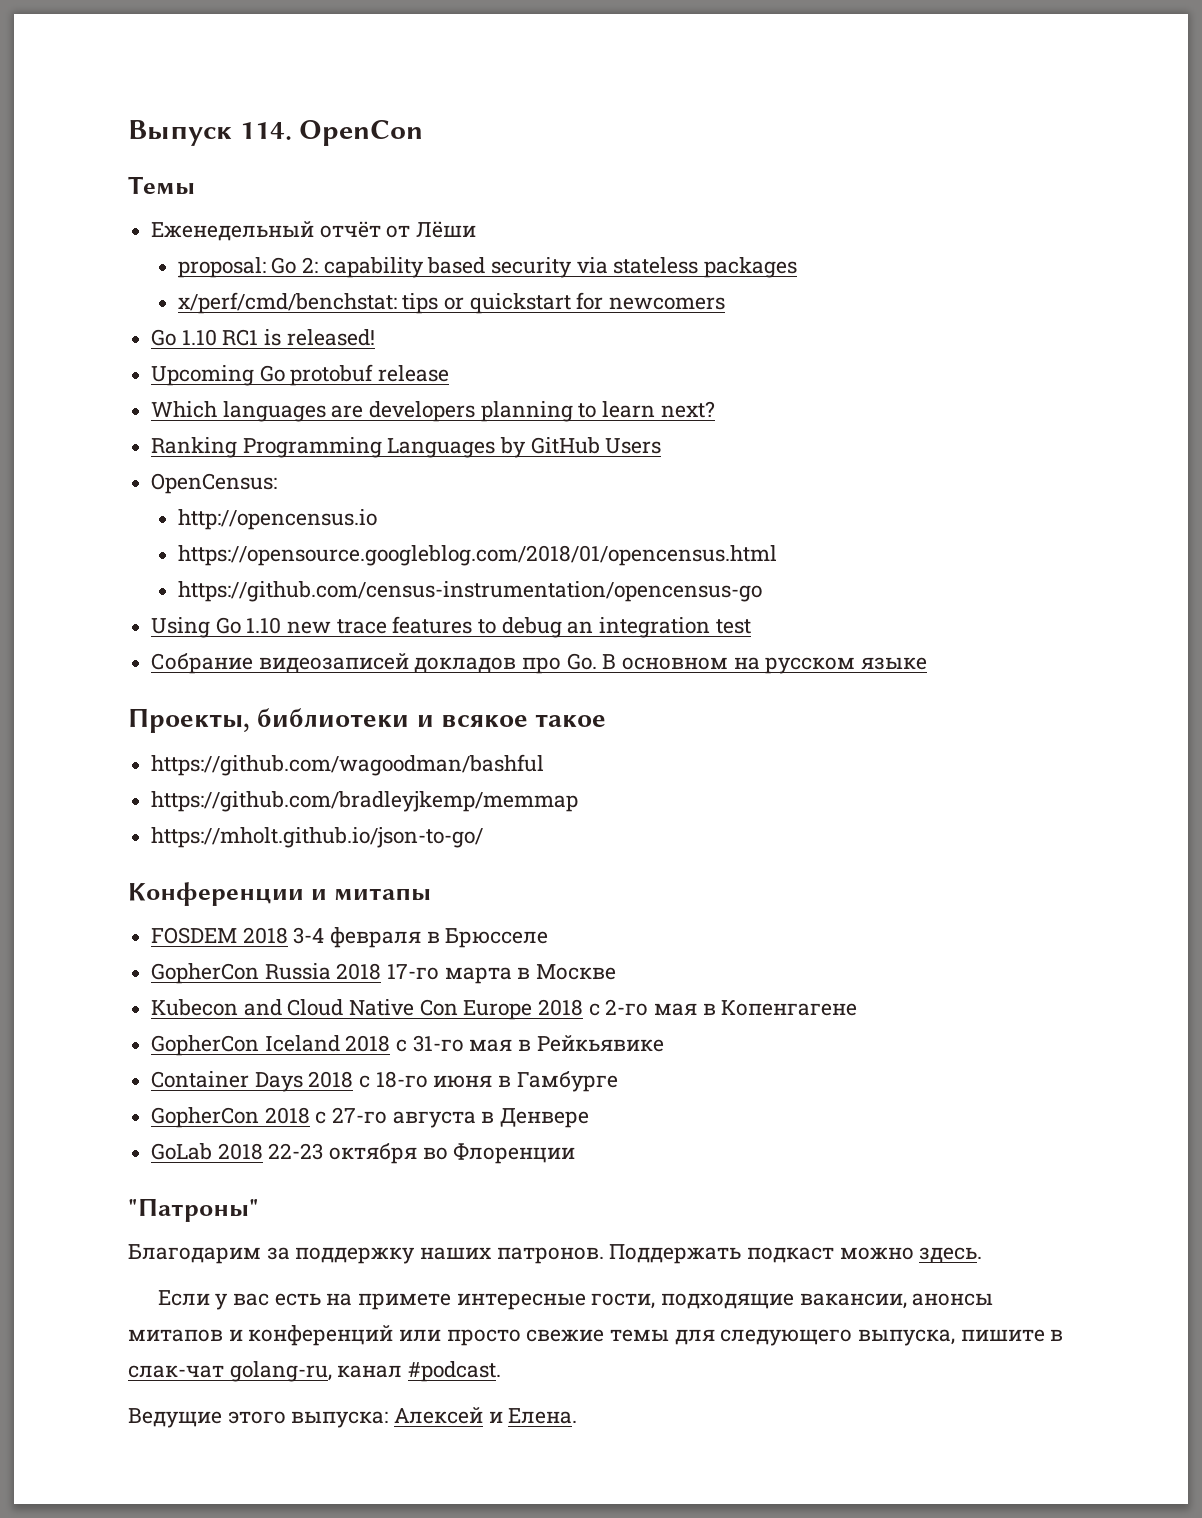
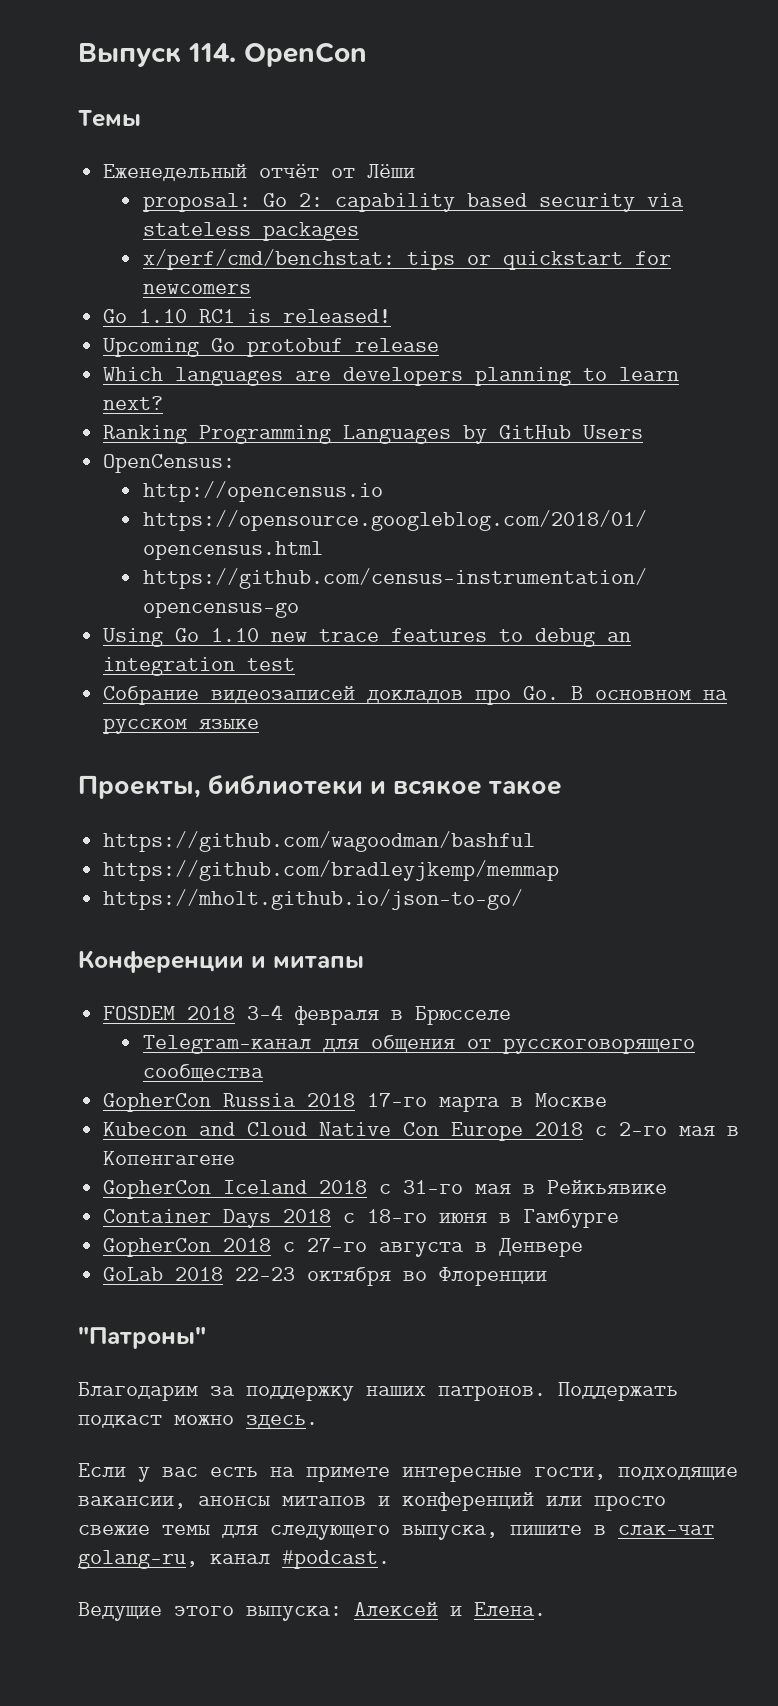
+ Telegram-канал для общения от русскоговорящего сообщества

